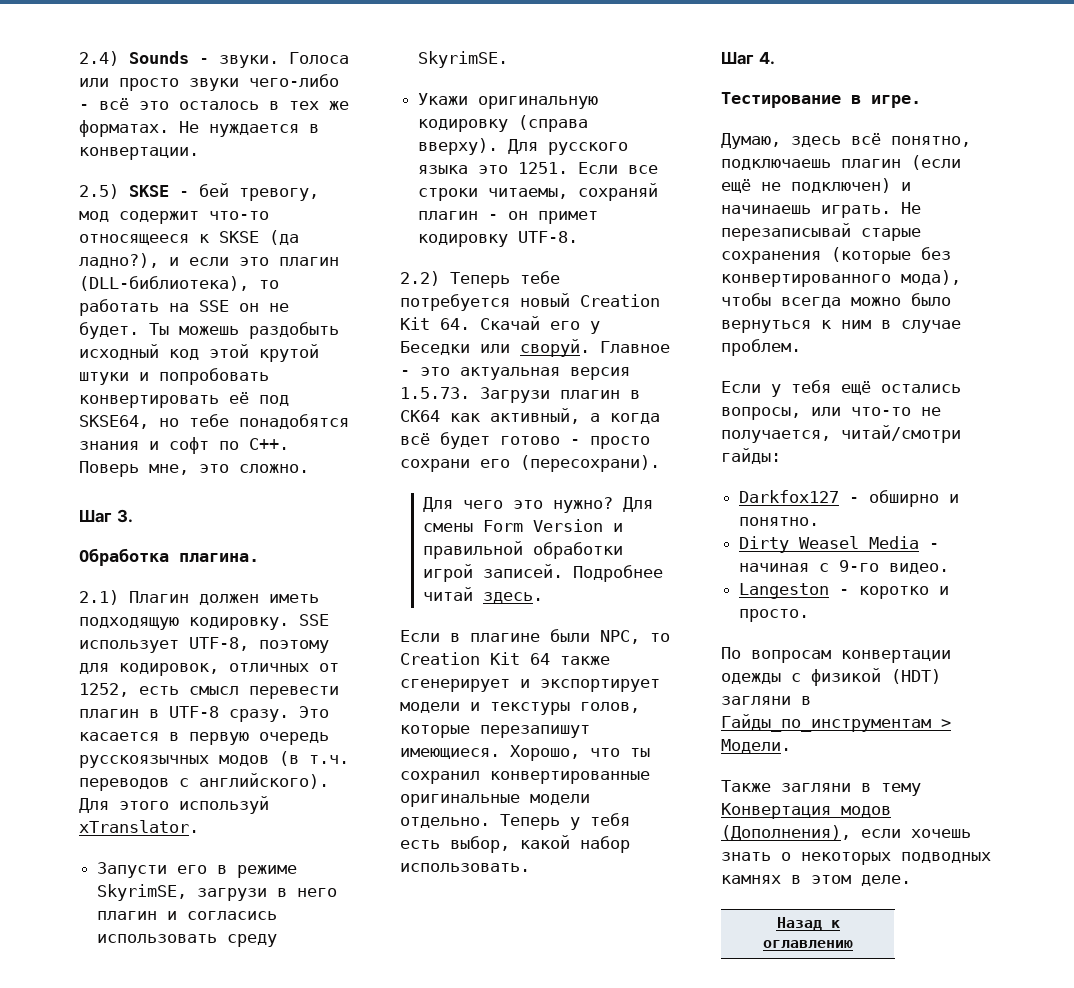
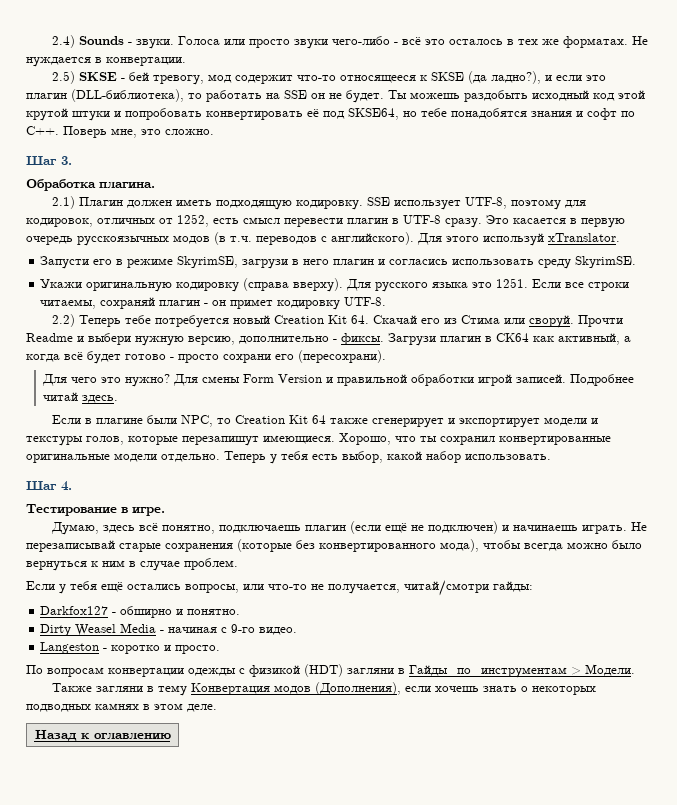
- 2.2) Теперь тебе потребуется новый Creation Kit 64. Скачай его у Беседки или своруй. Главное - это актуальная версия 1.5.73. Загрузи плагин в CK64 как активный, а когда всё будет готово - просто сохрани его (пересохрани).
+ 2.2) Теперь тебе потребуется новый Creation Kit 64. Скачай его из Стима или своруй. Прочти Readme и выбери нужную версию, дополнительно - фиксы. Загрузи плагин в CK64 как активный, а когда всё будет готово - просто сохрани его (пересохрани).

